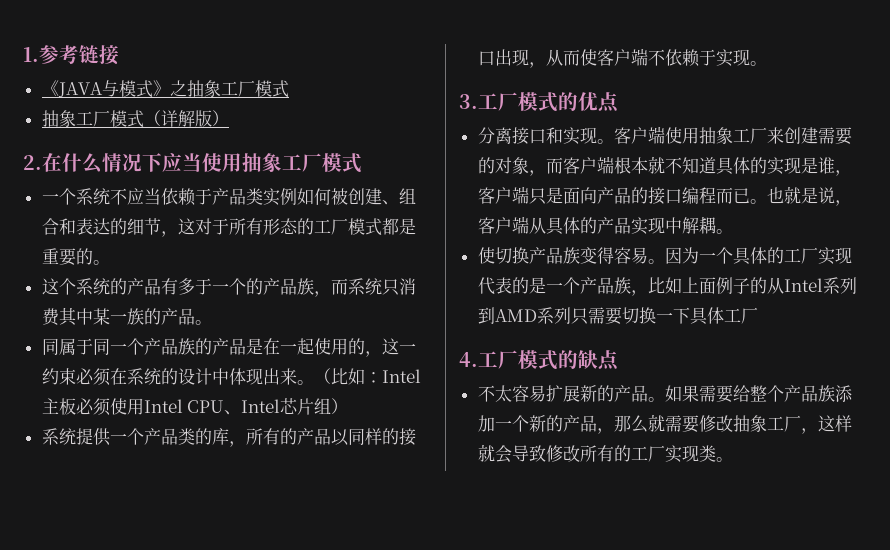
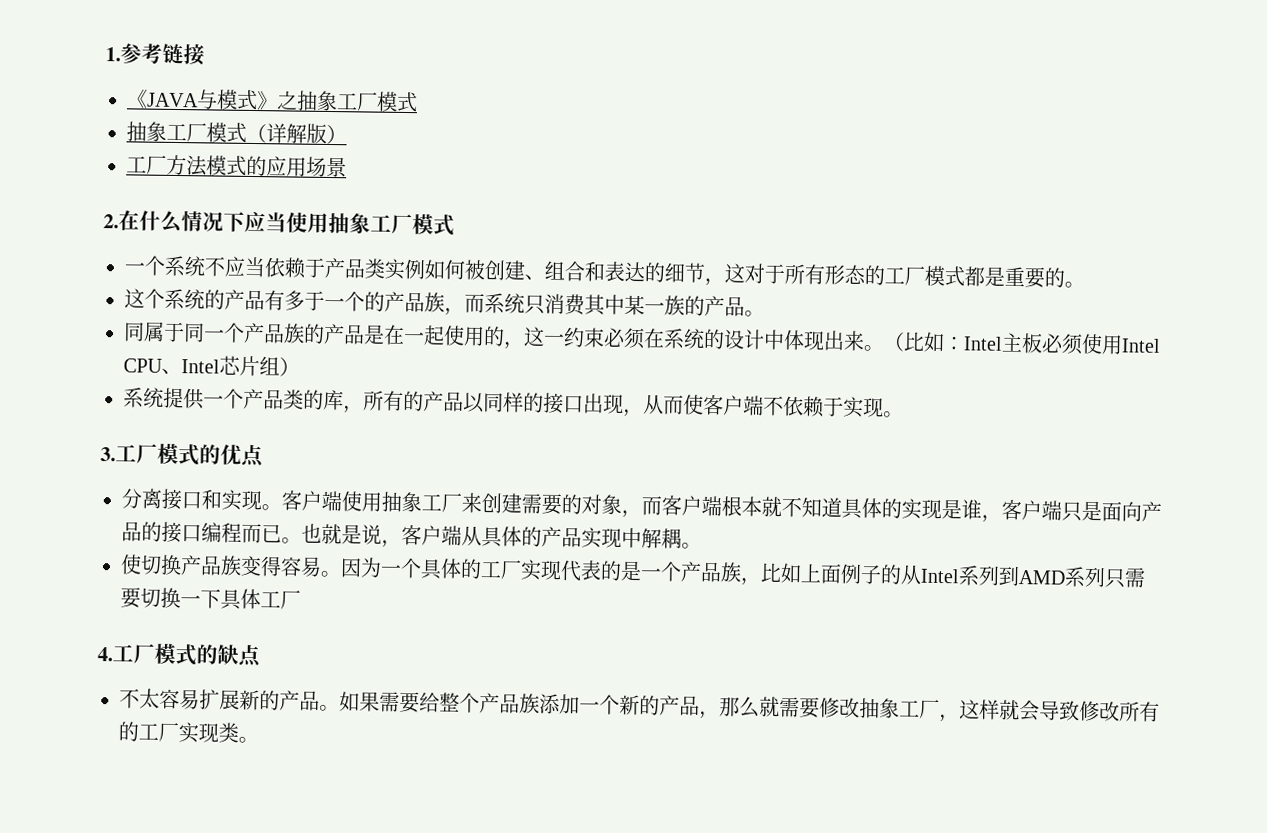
+ 工厂方法模式的应用场景

